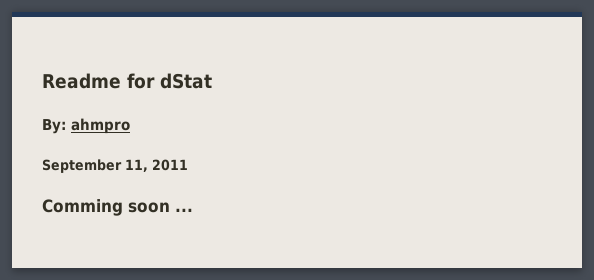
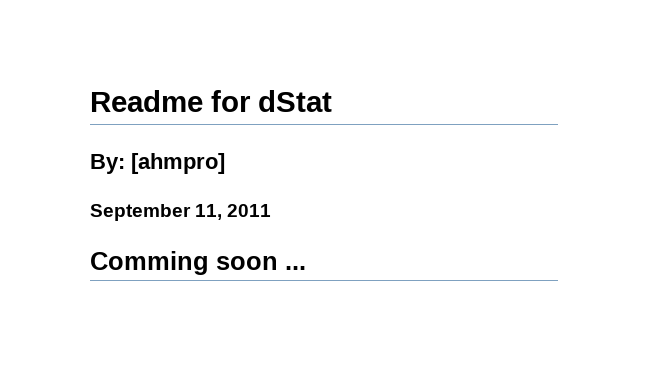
- By: ahmpro
+ By: [ahmpro]

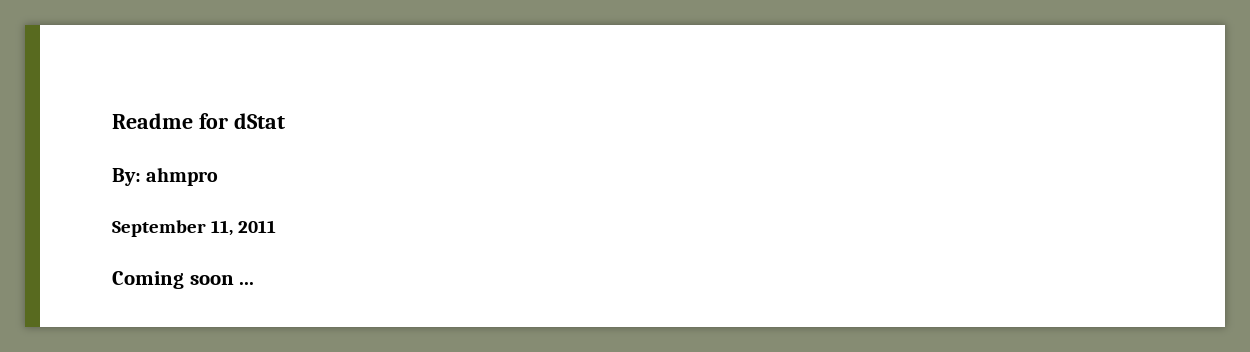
- By: [ahmpro]
+ By: ahmpro
- Comming soon ...
+ Coming soon ...

